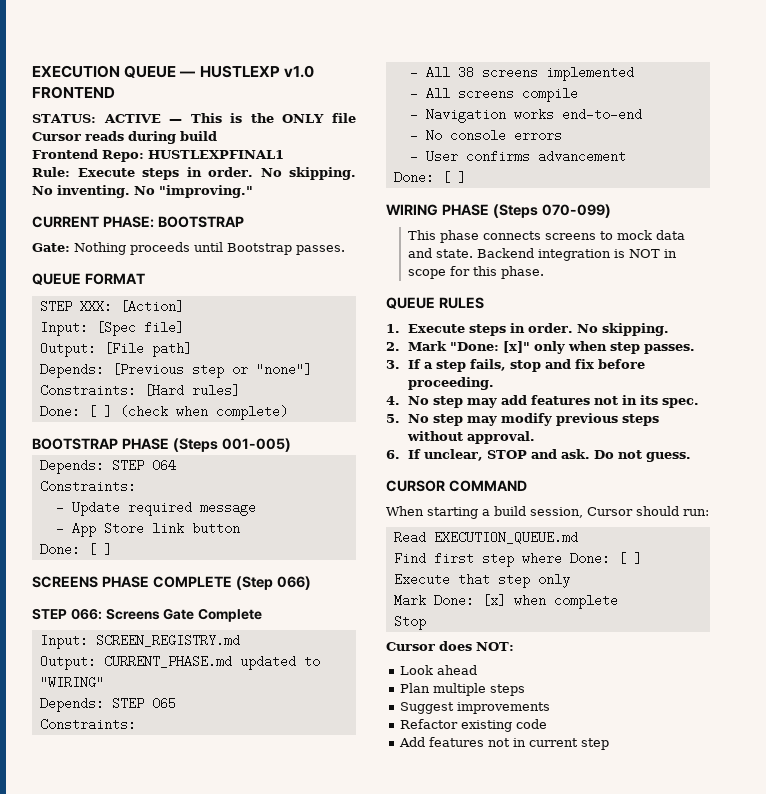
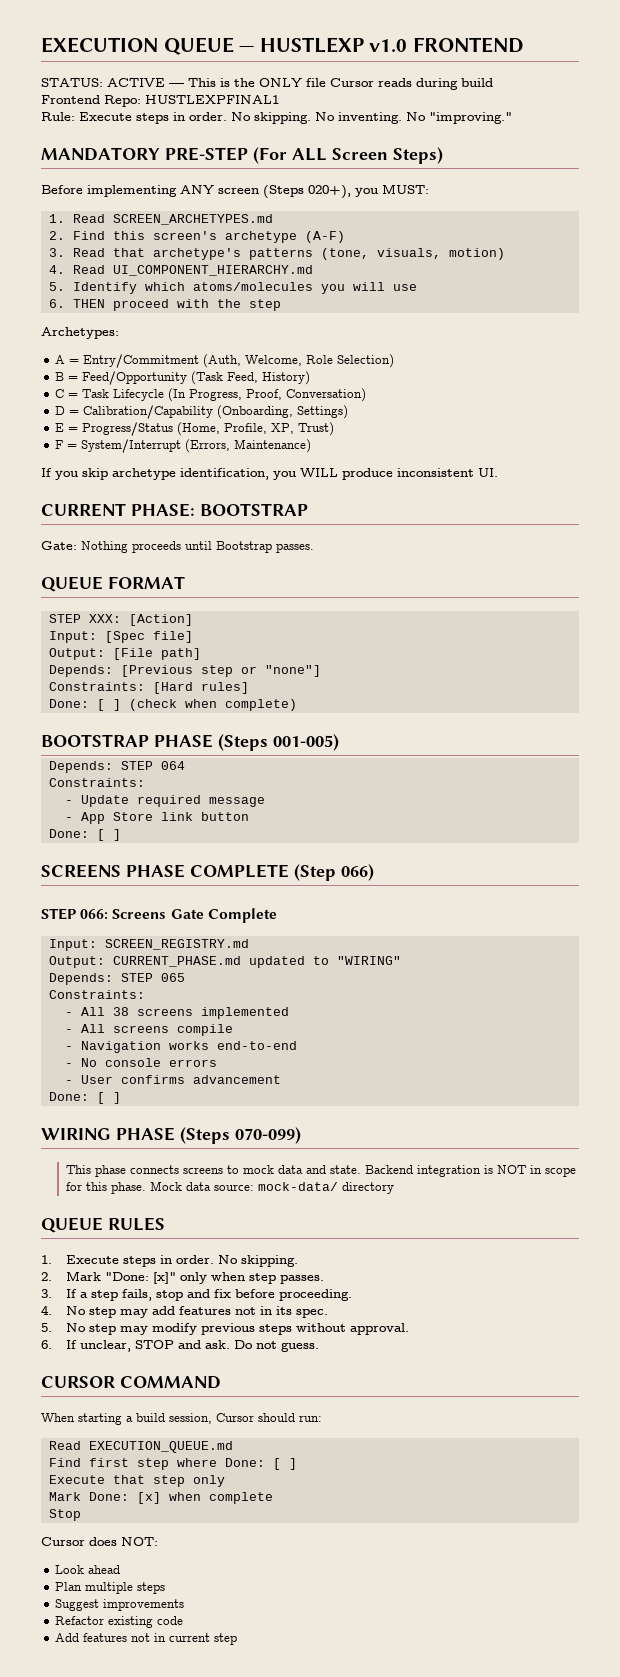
+ MANDATORY PRE-STEP (For ALL Screen Steps)
+ Before implementing ANY screen (Steps 020+), you MUST:
+ 1. Read SCREEN_ARCHETYPES.md
+ 2. Find this screen's archetype (A-F)
+ 3. Read that archetype's patterns (tone, visuals, motion)
+ 4. Read UI_COMPONENT_HIERARCHY.md
+ 5. Identify which atoms/molecules you will use
+ 6. THEN proceed with the step
+ Archetypes:
+ A = Entry/Commitment (Auth, Welcome, Role Selection)
+ B = Feed/Opportunity (Task Feed, History)
+ C = Task Lifecycle (In Progress, Proof, Conversation)
+ D = Calibration/Capability (Onboarding, Settings)
+ E = Progress/Status (Home, Profile, XP, Trust)
+ F = System/Interrupt (Errors, Maintenance)
+ If you skip archetype identification, you WILL produce inconsistent UI.
+ Mock data source: mock-data/ directory

